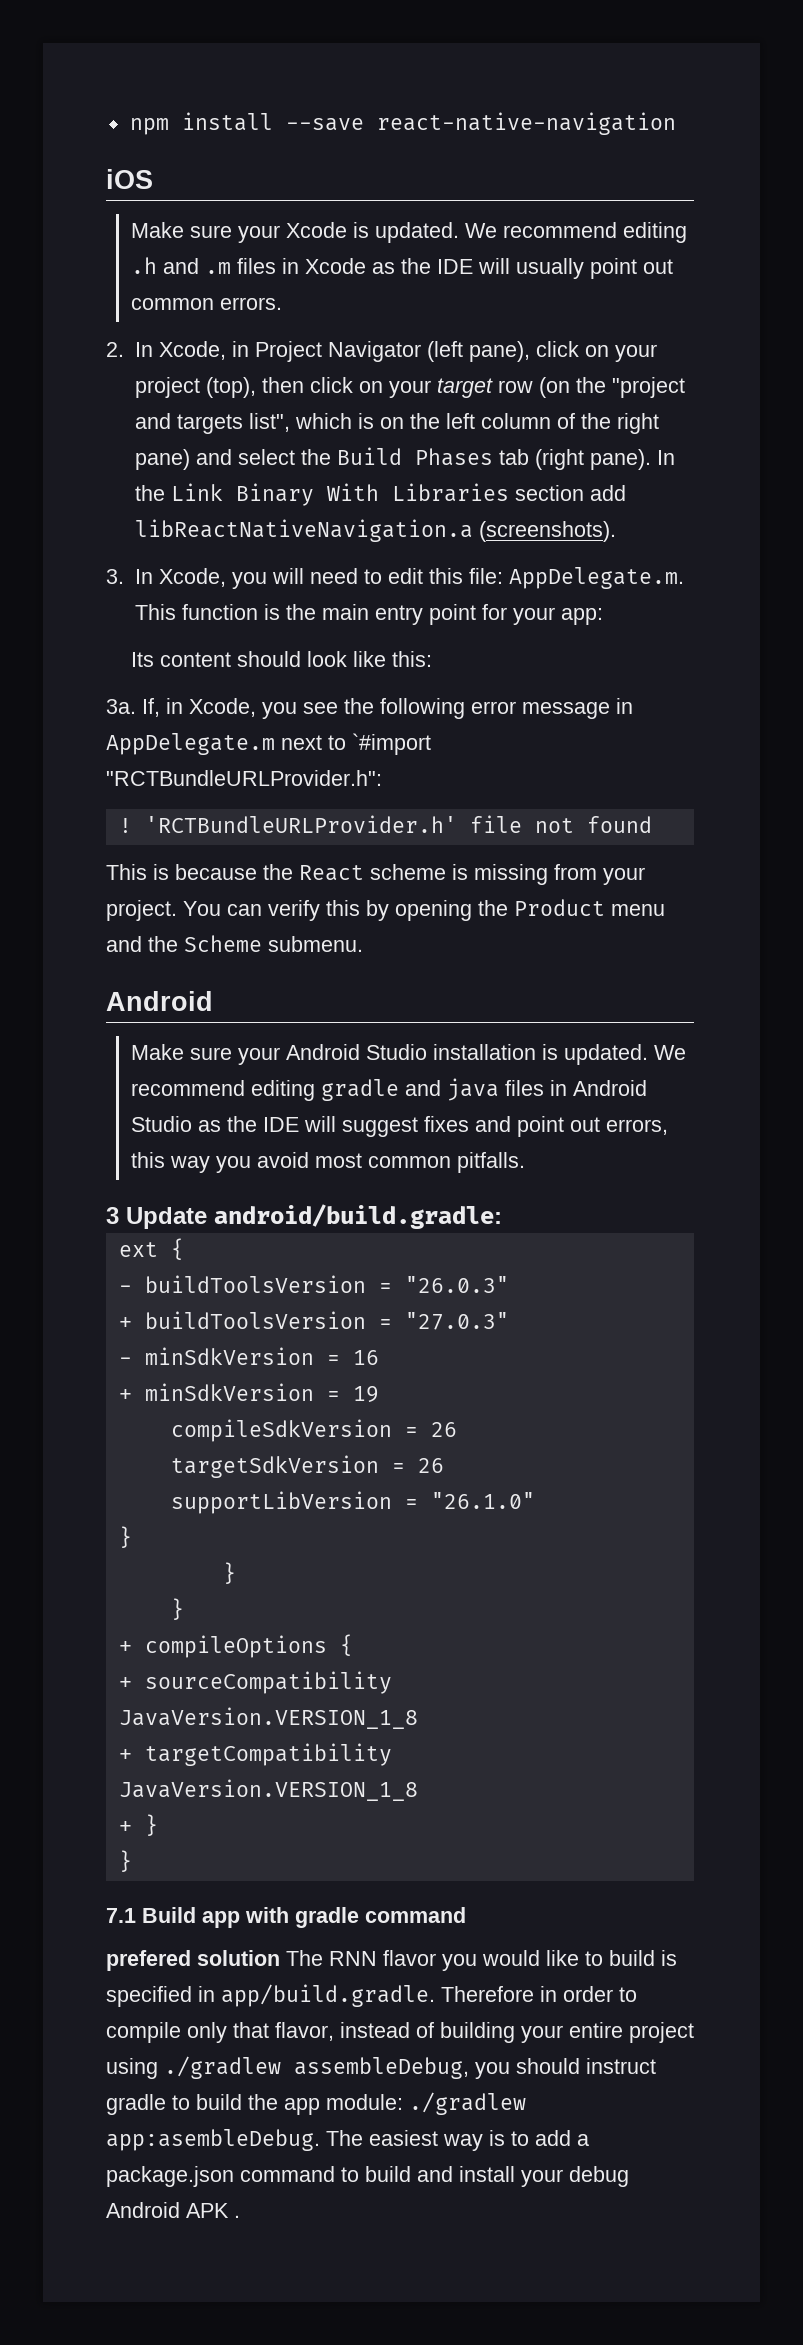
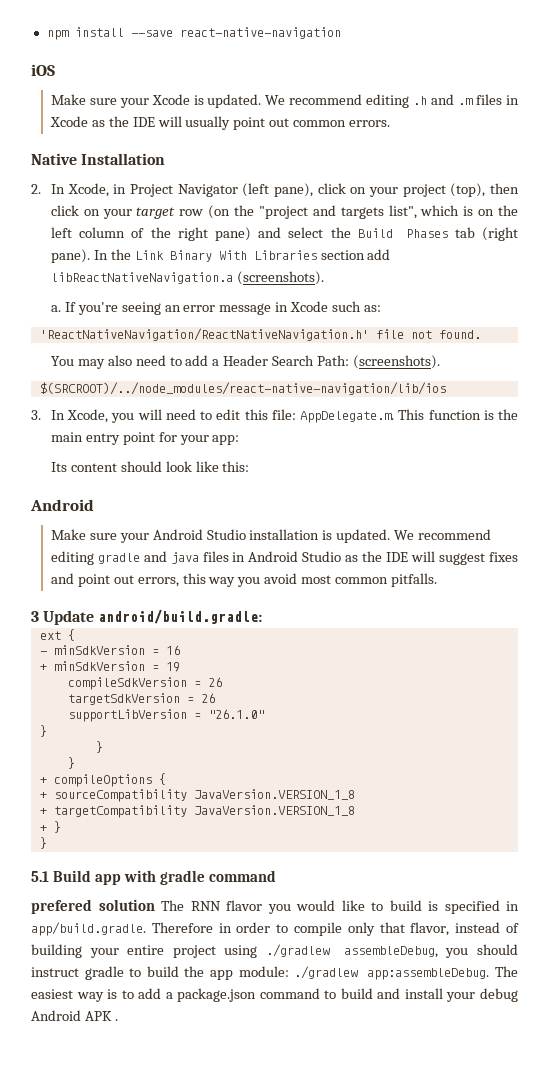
+ Native Installation
+ a. If you're seeing an error message in Xcode such as:
+ 'ReactNativeNavigation/ReactNativeNavigation.h' file not found.
+ You may also need to add a Header Search Path: (screenshots).
+ $(SRCROOT)/../node_modules/react-native-navigation/lib/ios
- 3a. If, in Xcode, you see the following error message in AppDelegate.m next to `#import "RCTBundleURLProvider.h":
- ! 'RCTBundleURLProvider.h' file not found
- This is because the React scheme is missing from your project. You can verify this by opening the Product menu and the Scheme submenu.
- - buildToolsVersion = "26.0.3"
- + buildToolsVersion = "27.0.3"
- 7.1 Build app with gradle command
+ 5.1 Build app with gradle command
- prefered solution The RNN flavor you would like to build is specified in app/build.gradle. Therefore in order to compile only that flavor, instead of building your entire project using ./gradlew assembleDebug, you should instruct gradle to build the app module: ./gradlew app:asembleDebug.
+ prefered solution The RNN flavor you would like to build is specified in app/build.gradle. Therefore in order to compile only that flavor, instead of building your entire project using ./gradlew assembleDebug, you should instruct gradle to build the app module: ./gradlew app:assembleDebug.

